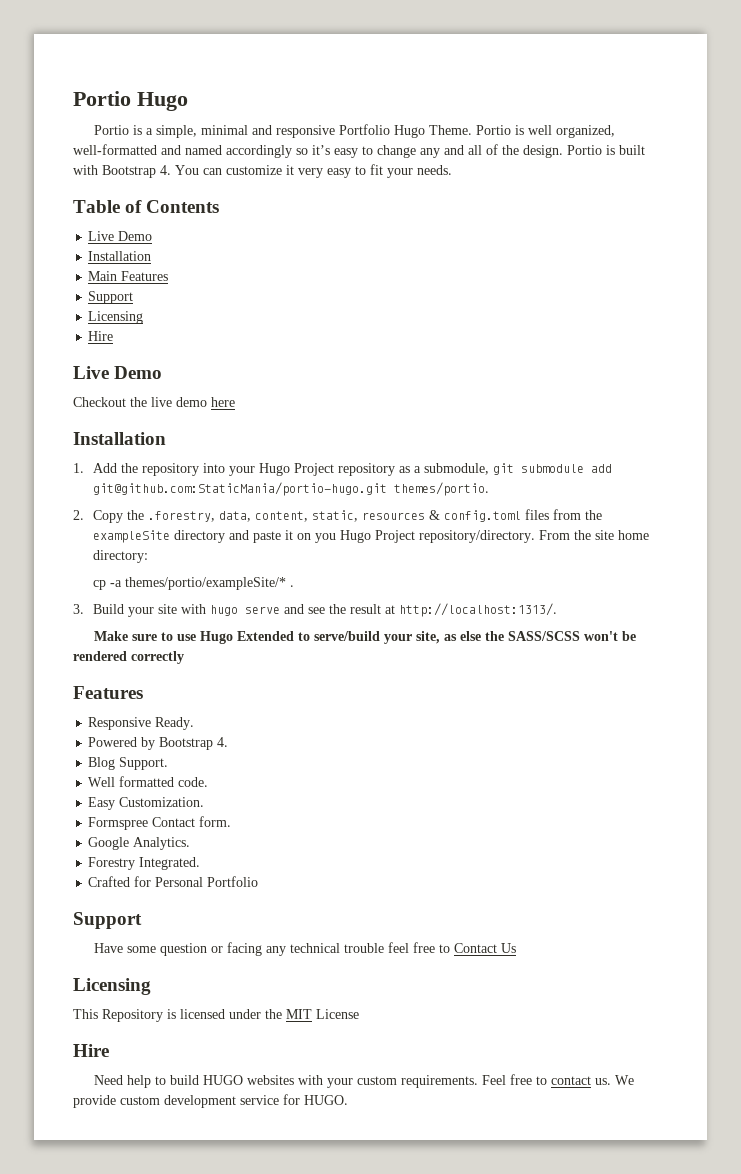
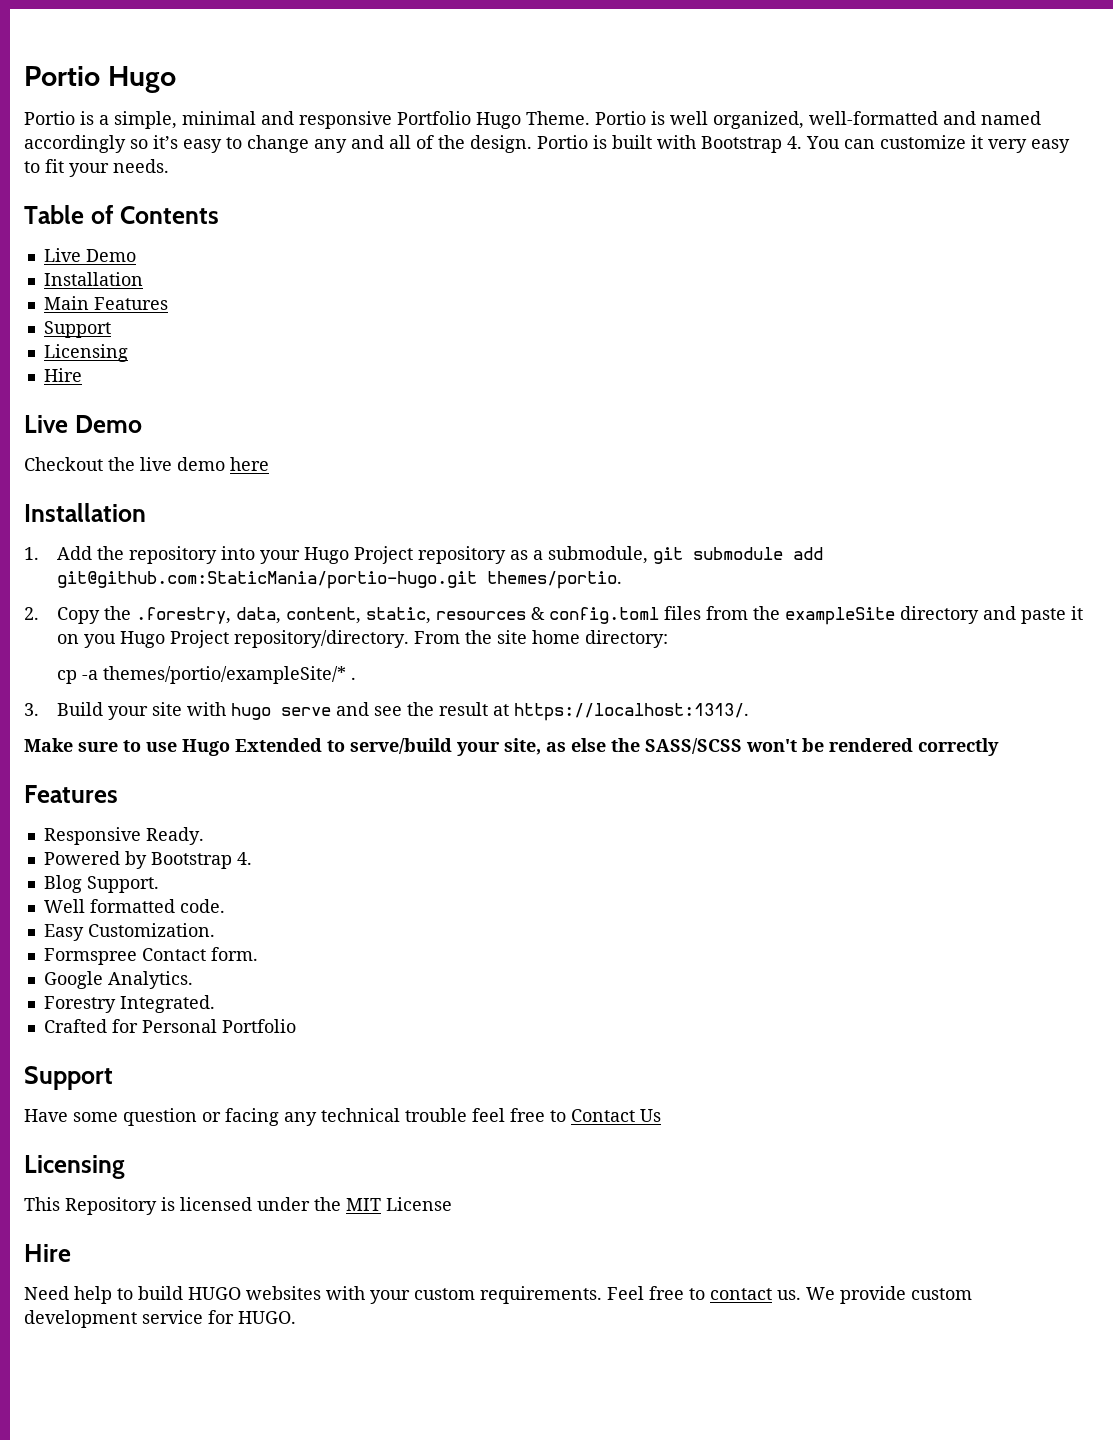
- 3. Build your site with hugo serve and see the result at http://localhost:1313/.
+ 3. Build your site with hugo serve and see the result at https://localhost:1313/.

